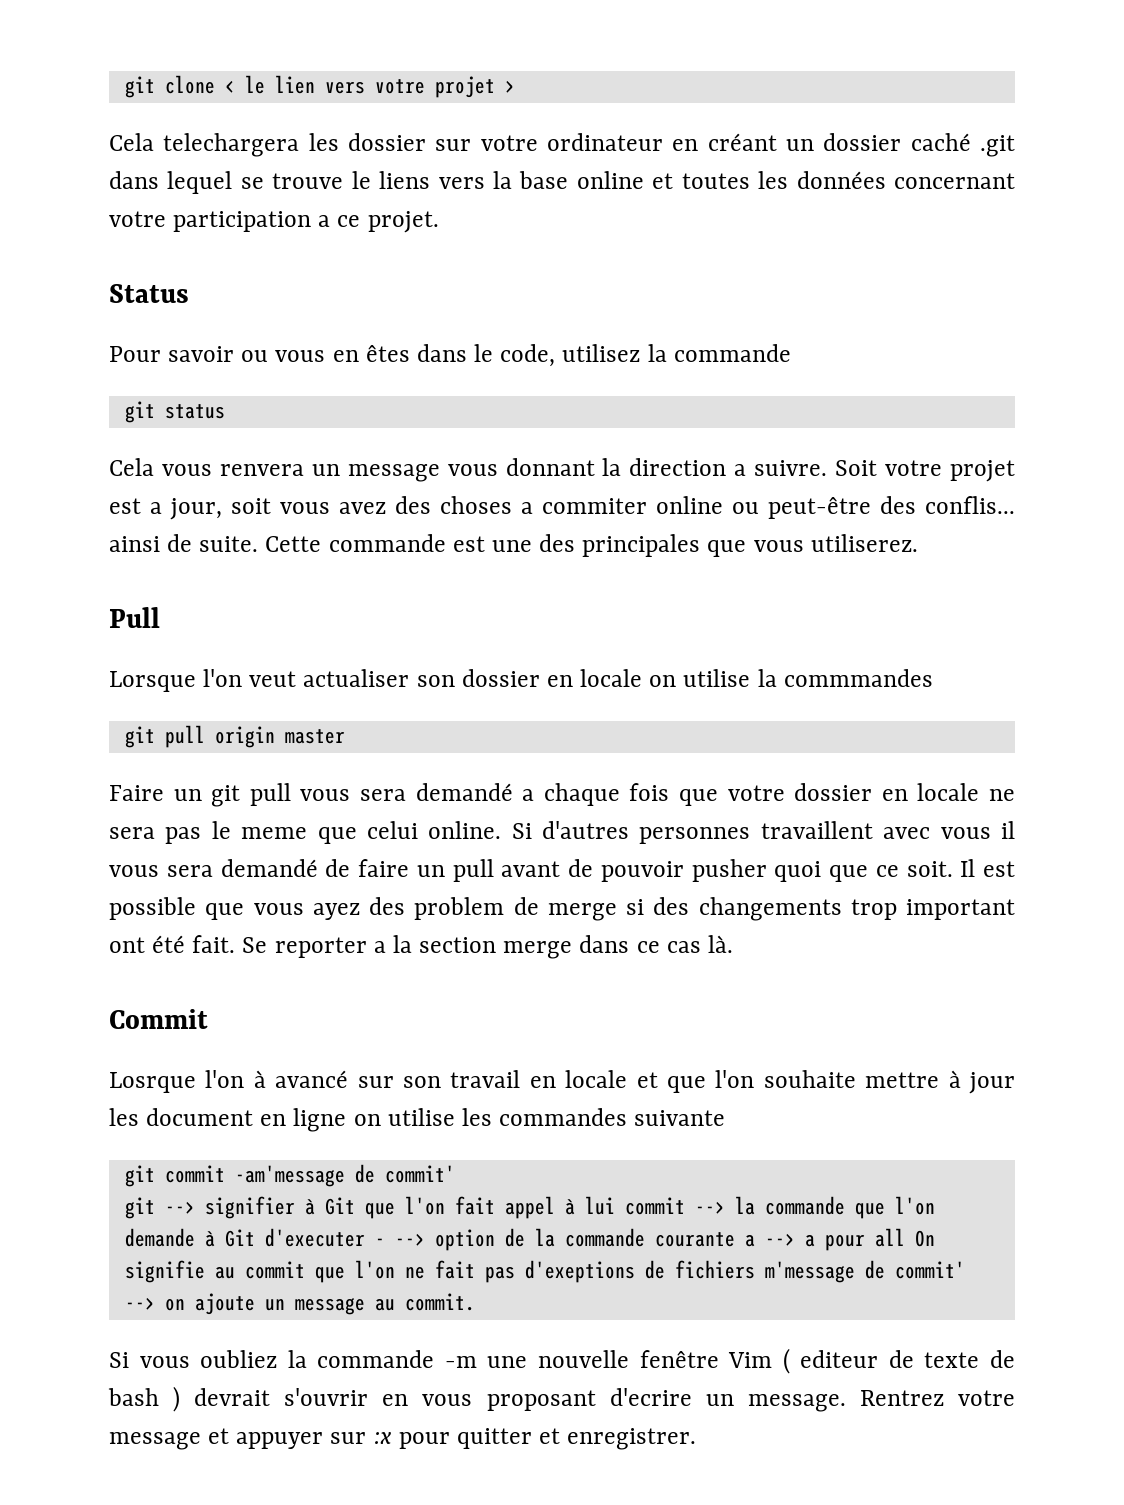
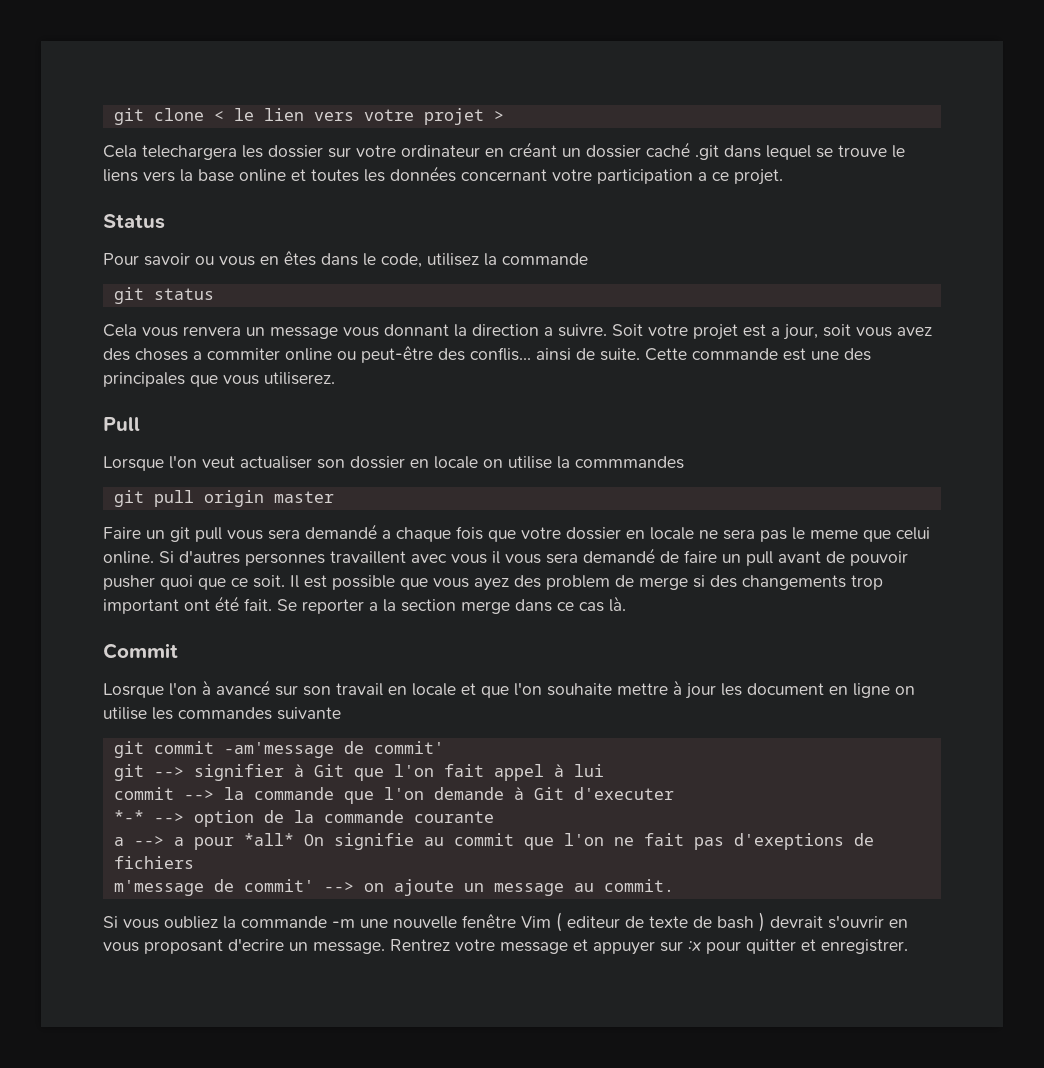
- git --> signifier à Git que l'on fait appel à lui commit --> la commande que l'on demande à Git d'executer - --> option de la commande courante a --> a pour all On signifie au commit que l'on ne fait pas d'exeptions de fichiers m'message de commit' --> on ajoute un message au commit.
+ git --> signifier à Git que l'on fait appel à lui
+ commit --> la commande que l'on demande à Git d'executer
+ *-* --> option de la commande courante
+ a --> a pour *all* On signifie au commit que l'on ne fait pas d'exeptions de fichiers
+ m'message de commit' --> on ajoute un message au commit.

